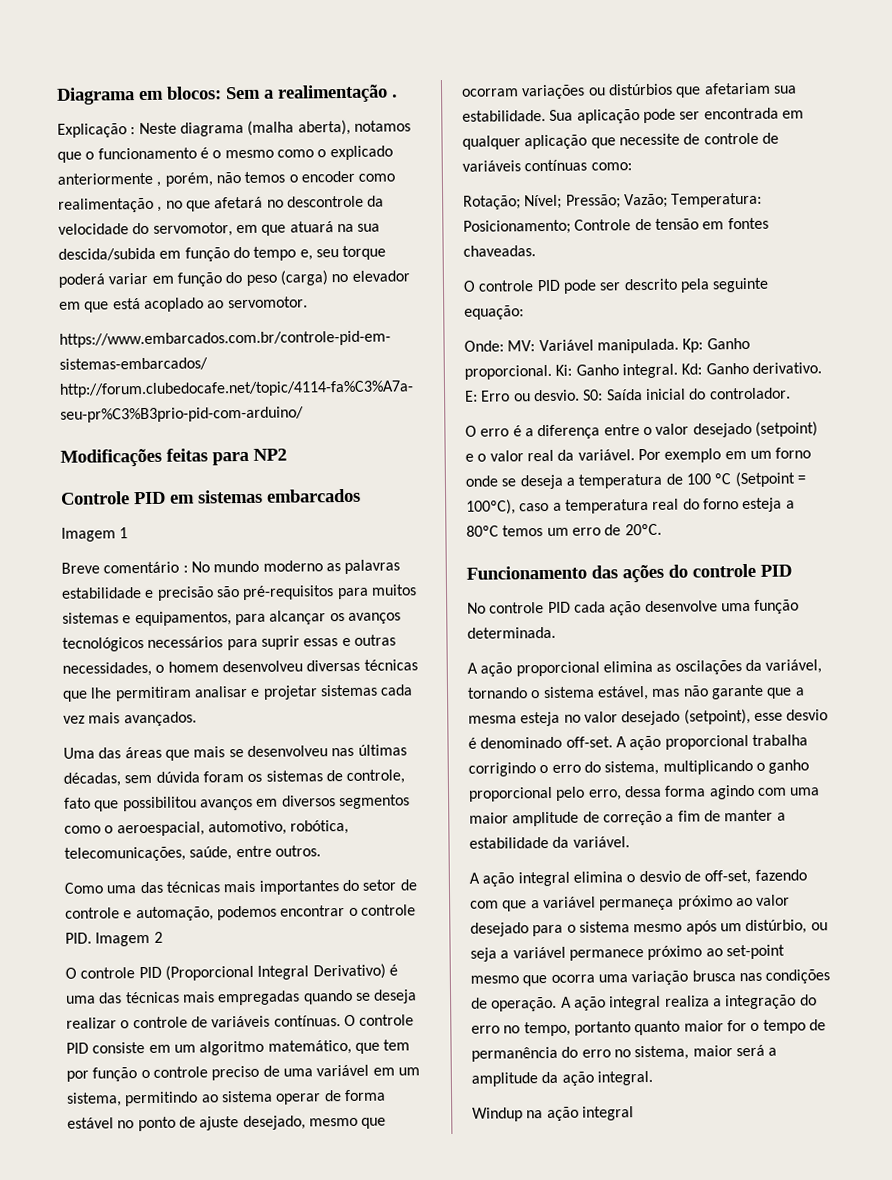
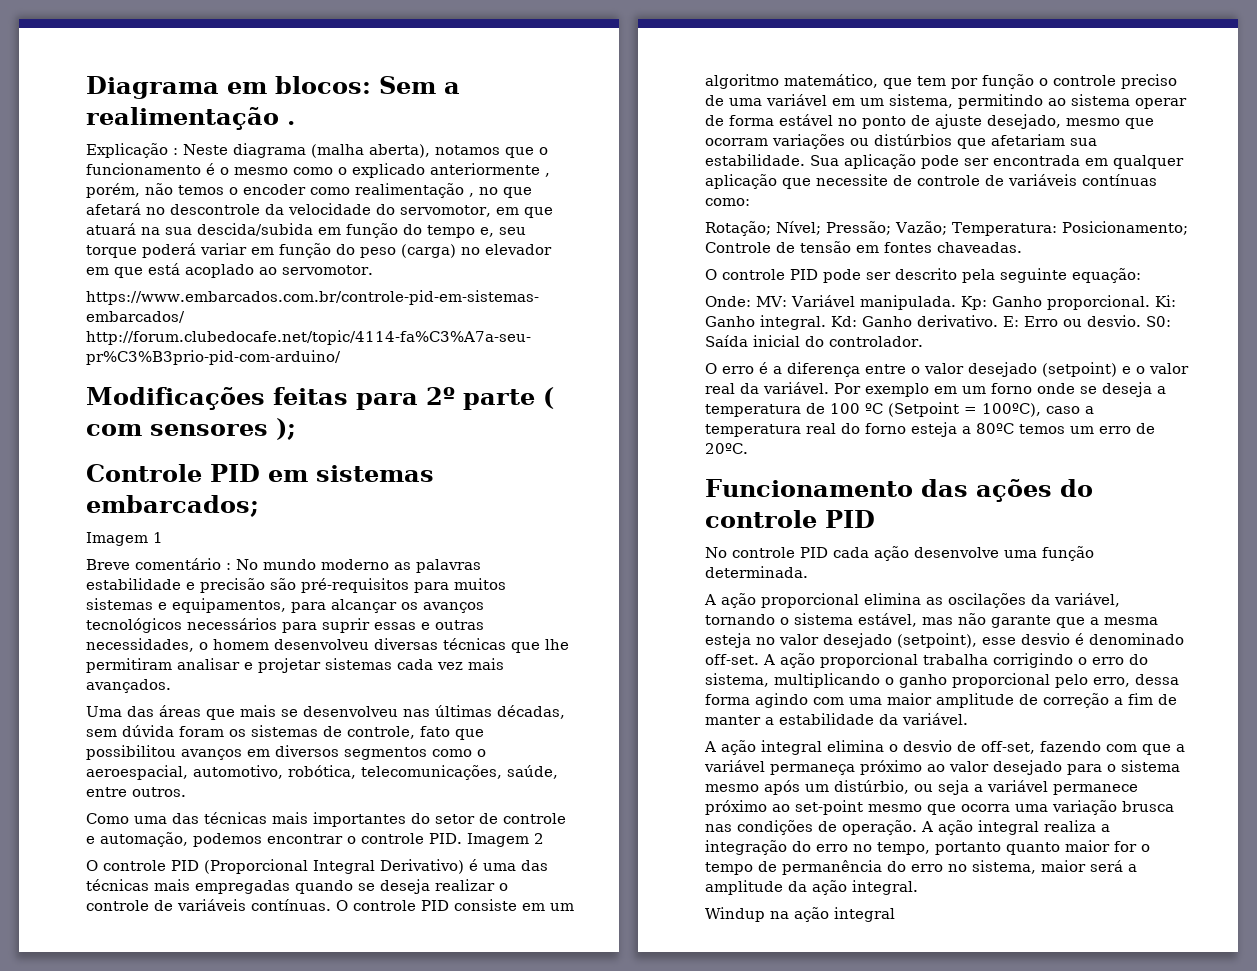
- Modificações feitas para NP2
+ Modificações feitas para 2º parte ( com sensores );
- Controle PID em sistemas embarcados
+ Controle PID em sistemas embarcados;

